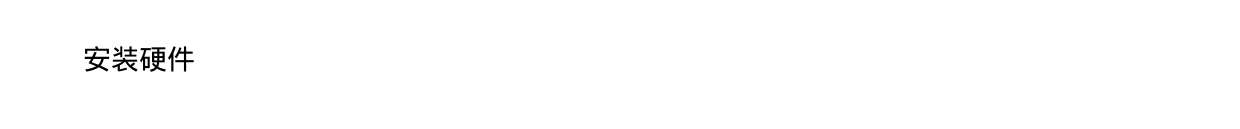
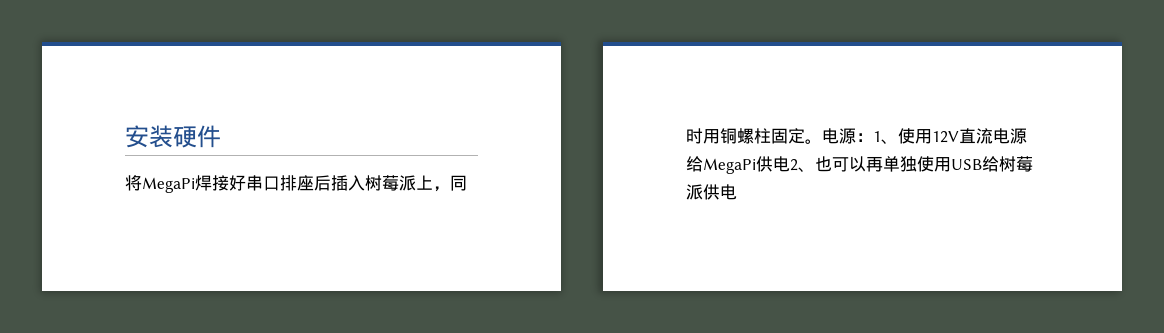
+ 将MegaPi焊接好串口排座后插入树莓派上，同时用铜螺柱固定。电源：1、使用12V直流电源给MegaPi供电2、也可以再单独使用USB给树莓派供电

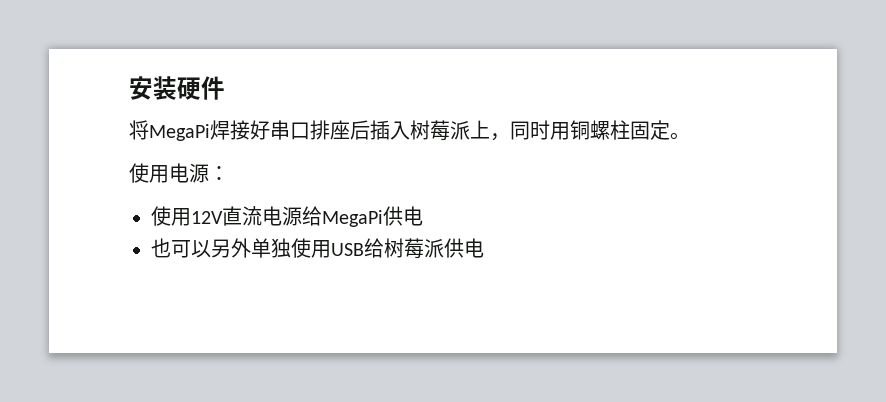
- 将MegaPi焊接好串口排座后插入树莓派上，同时用铜螺柱固定。电源：1、使用12V直流电源给MegaPi供电2、也可以再单独使用USB给树莓派供电
+ 将MegaPi焊接好串口排座后插入树莓派上，同时用铜螺柱固定。
+ 使用电源：
+ 使用12V直流电源给MegaPi供电
+ 也可以另外单独使用USB给树莓派供电

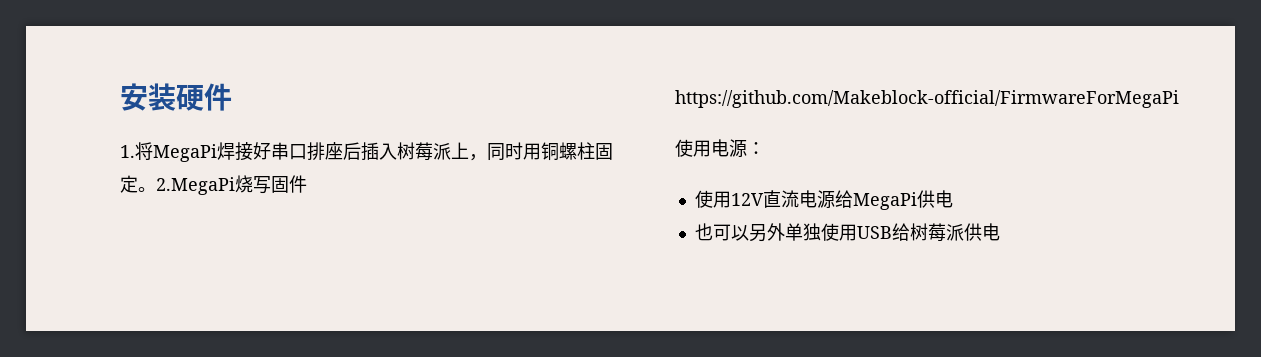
- 将MegaPi焊接好串口排座后插入树莓派上，同时用铜螺柱固定。
+ 1.将MegaPi焊接好串口排座后插入树莓派上，同时用铜螺柱固定。2.MegaPi烧写固件https://github.com/Makeblock-official/FirmwareForMegaPi

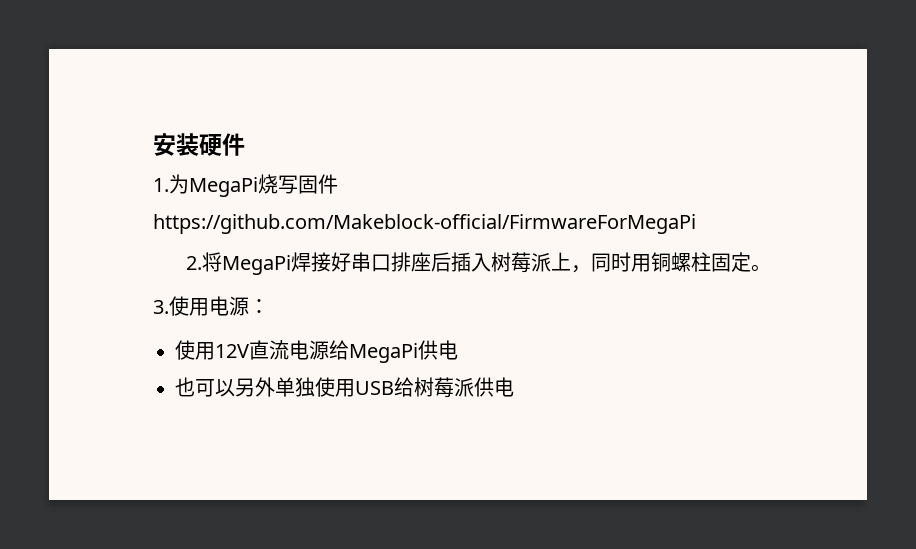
- 1.将MegaPi焊接好串口排座后插入树莓派上，同时用铜螺柱固定。2.MegaPi烧写固件https://github.com/Makeblock-official/FirmwareForMegaPi
- 使用电源：
+ 1.为MegaPi烧写固件https://github.com/Makeblock-official/FirmwareForMegaPi
+ 2.将MegaPi焊接好串口排座后插入树莓派上，同时用铜螺柱固定。
+ 3.使用电源：

